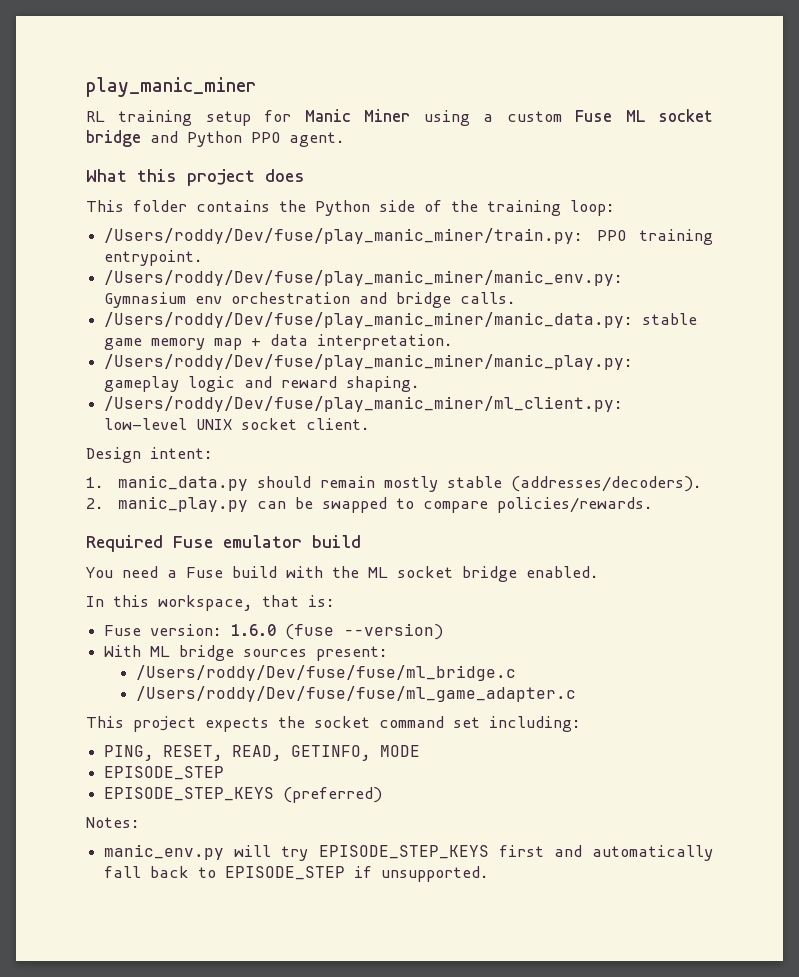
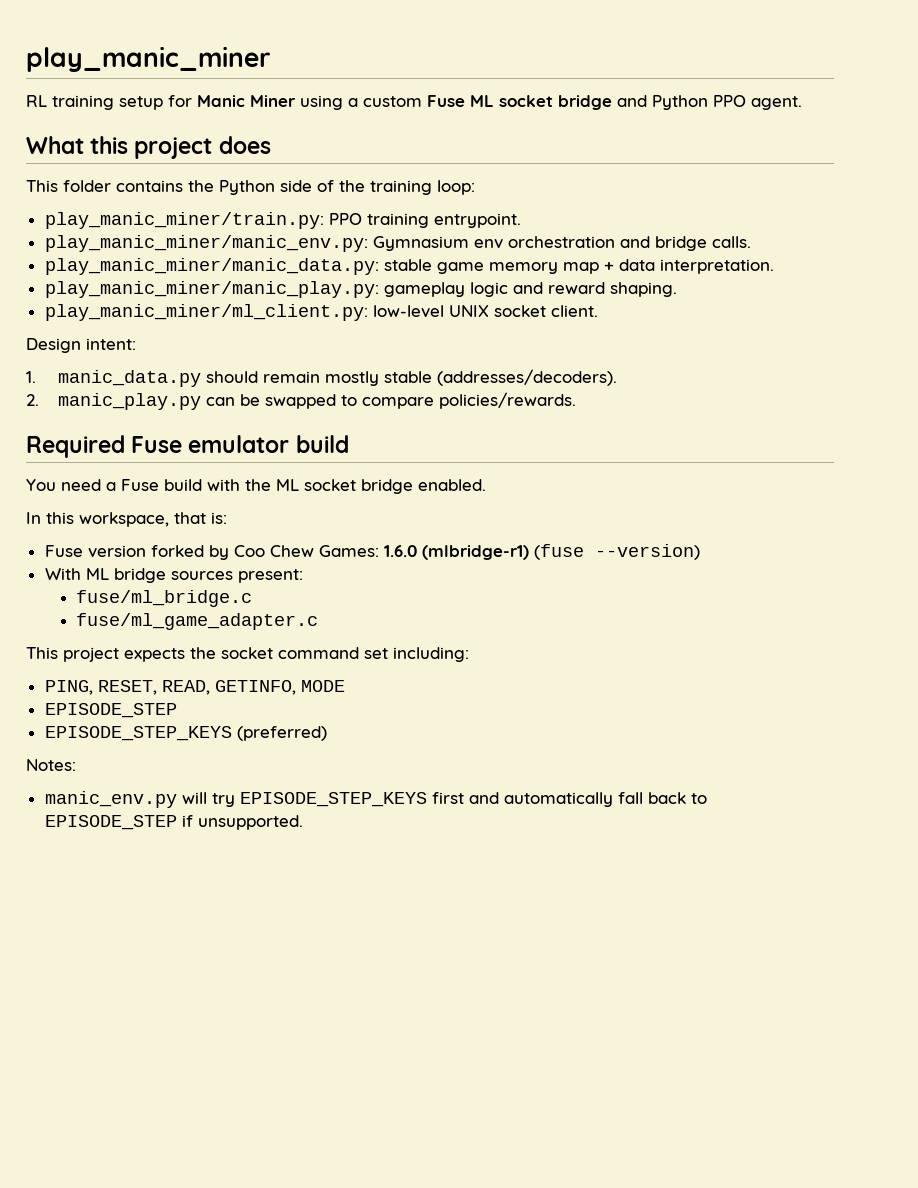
- /Users/roddy/Dev/fuse/play_manic_miner/train.py: PPO training entrypoint.
+ play_manic_miner/train.py: PPO training entrypoint.
- /Users/roddy/Dev/fuse/play_manic_miner/manic_env.py: Gymnasium env orchestration and bridge calls.
+ play_manic_miner/manic_env.py: Gymnasium env orchestration and bridge calls.
- /Users/roddy/Dev/fuse/play_manic_miner/manic_data.py: stable game memory map + data interpretation.
+ play_manic_miner/manic_data.py: stable game memory map + data interpretation.
- /Users/roddy/Dev/fuse/play_manic_miner/manic_play.py: gameplay logic and reward shaping.
+ play_manic_miner/manic_play.py: gameplay logic and reward shaping.
- /Users/roddy/Dev/fuse/play_manic_miner/ml_client.py: low-level UNIX socket client.
+ play_manic_miner/ml_client.py: low-level UNIX socket client.
- Fuse version: 1.6.0 (fuse --version)
+ Fuse version forked by Coo Chew Games: 1.6.0 (mlbridge-r1) (fuse --version)
- /Users/roddy/Dev/fuse/fuse/ml_bridge.c
- /Users/roddy/Dev/fuse/fuse/ml_game_adapter.c
+ fuse/ml_bridge.c
+ fuse/ml_game_adapter.c

